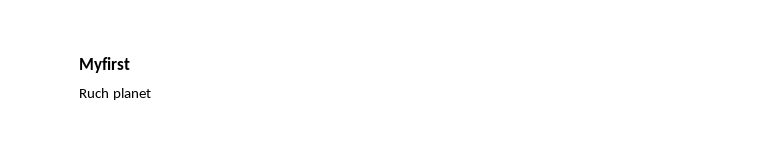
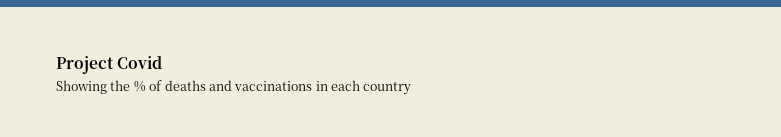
- Myfirst
- Ruch planet
+ Project Covid
+ Showing the % of deaths and vaccinations in each country

